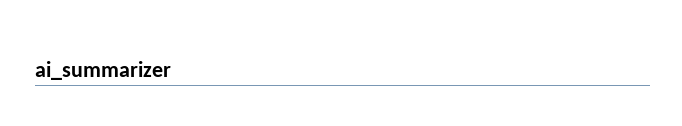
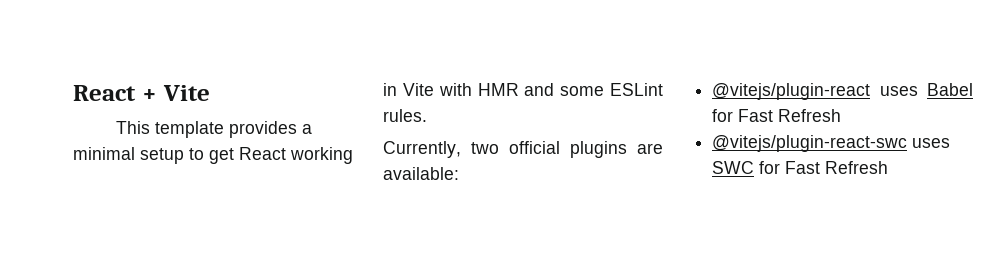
- ai_summarizer
+ React + Vite
+ This template provides a minimal setup to get React working in Vite with HMR and some ESLint rules.
+ Currently, two official plugins are available:
+ @vitejs/plugin-react uses Babel for Fast Refresh
+ @vitejs/plugin-react-swc uses SWC for Fast Refresh

